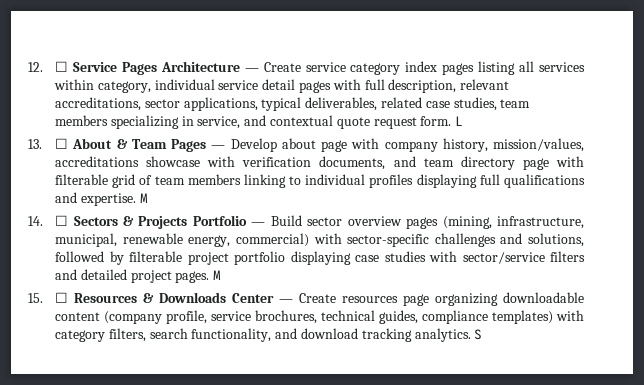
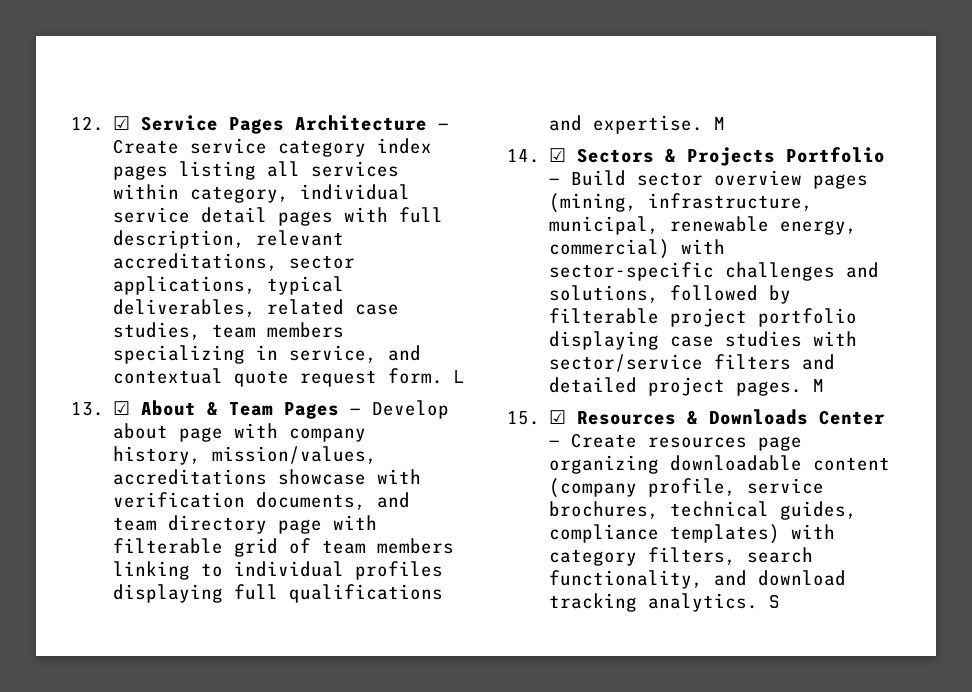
- 12. ☐ Service Pages Architecture — Create service category index pages listing all services within category, individual service detail pages with full description, relevant accreditations, sector applications, typical deliverables, related case studies, team members specializing in service, and contextual quote request form.
+ 12. ☑ Service Pages Architecture — Create service category index pages listing all services within category, individual service detail pages with full description, relevant accreditations, sector applications, typical deliverables, related case studies, team members specializing in service, and contextual quote request form.
- 13. ☐ About & Team Pages — Develop about page with company history, mission/values, accreditations showcase with verification documents, and team directory page with filterable grid of team members linking to individual profiles displaying full qualifications and expertise.
+ 13. ☑ About & Team Pages — Develop about page with company history, mission/values, accreditations showcase with verification documents, and team directory page with filterable grid of team members linking to individual profiles displaying full qualifications and expertise.
- 14. ☐ Sectors & Projects Portfolio — Build sector overview pages (mining, infrastructure, municipal, renewable energy, commercial) with sector-specific challenges and solutions, followed by filterable project portfolio displaying case studies with sector/service filters and detailed project pages.
+ 14. ☑ Sectors & Projects Portfolio — Build sector overview pages (mining, infrastructure, municipal, renewable energy, commercial) with sector-specific challenges and solutions, followed by filterable project portfolio displaying case studies with sector/service filters and detailed project pages.
- 15. ☐ Resources & Downloads Center — Create resources page organizing downloadable content (company profile, service brochures, technical guides, compliance templates) with category filters, search functionality, and download tracking analytics.
+ 15. ☑ Resources & Downloads Center — Create resources page organizing downloadable content (company profile, service brochures, technical guides, compliance templates) with category filters, search functionality, and download tracking analytics.

